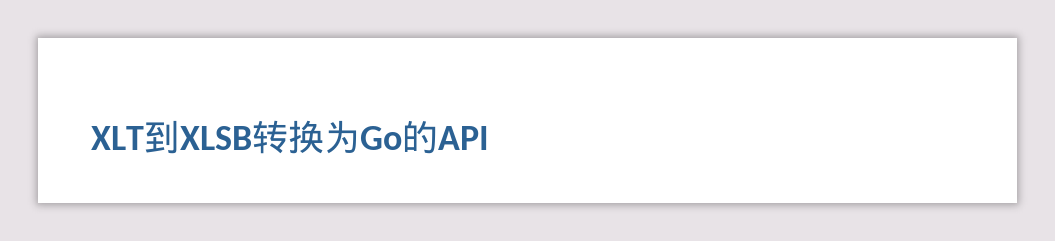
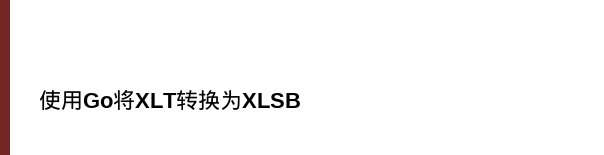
- XLT到XLSB转换为Go的API
+ 使用Go将XLT转换为XLSB

